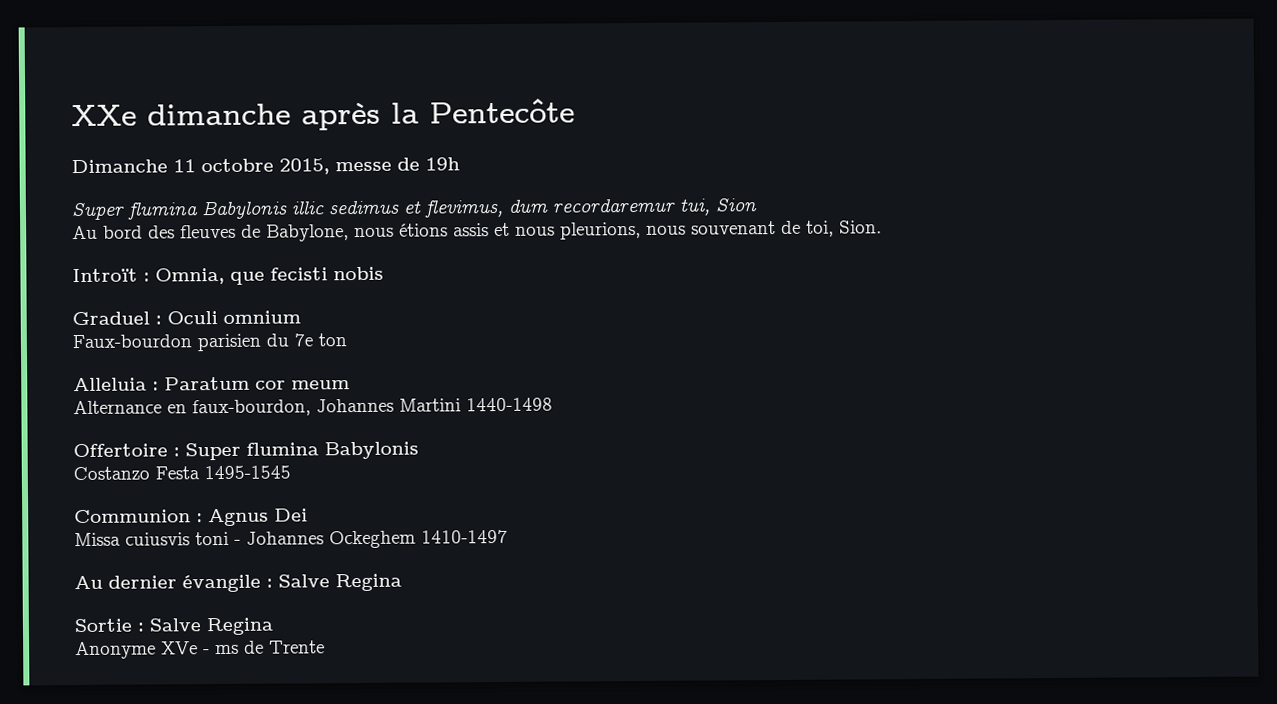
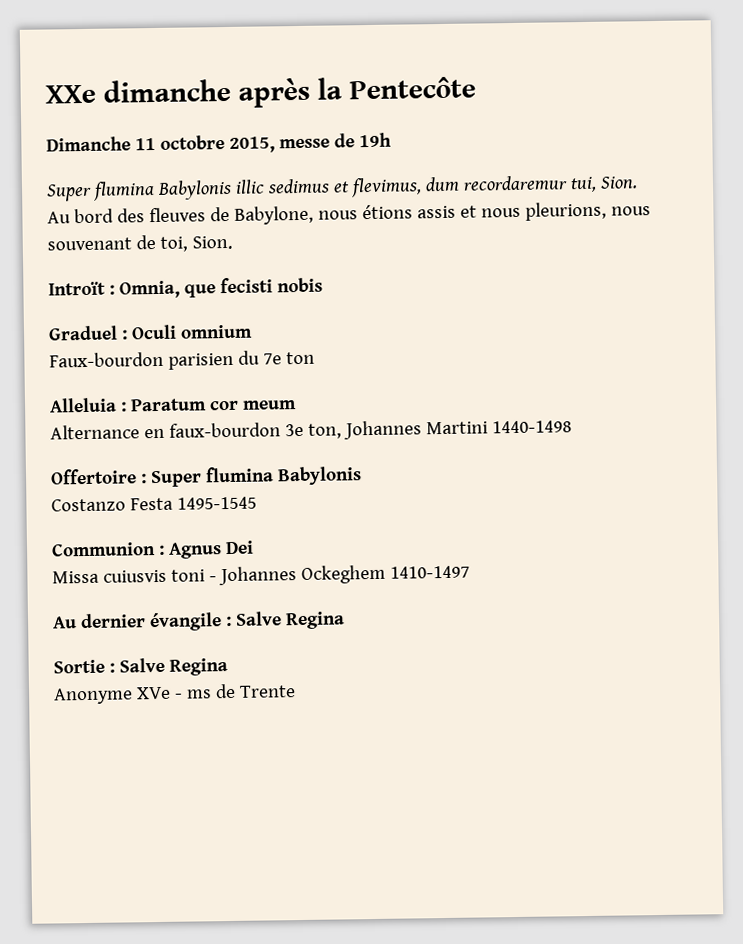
- Super flumina Babylonis illic sedimus et flevimus, dum recordaremur tui, Sion
+ Super flumina Babylonis illic sedimus et flevimus, dum recordaremur tui, Sion.
- Alternance en faux-bourdon, Johannes Martini 1440-1498
+ Alternance en faux-bourdon 3e ton, Johannes Martini 1440-1498

